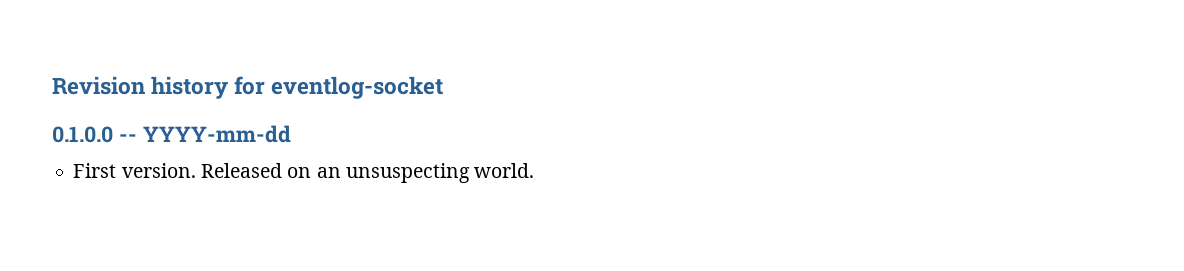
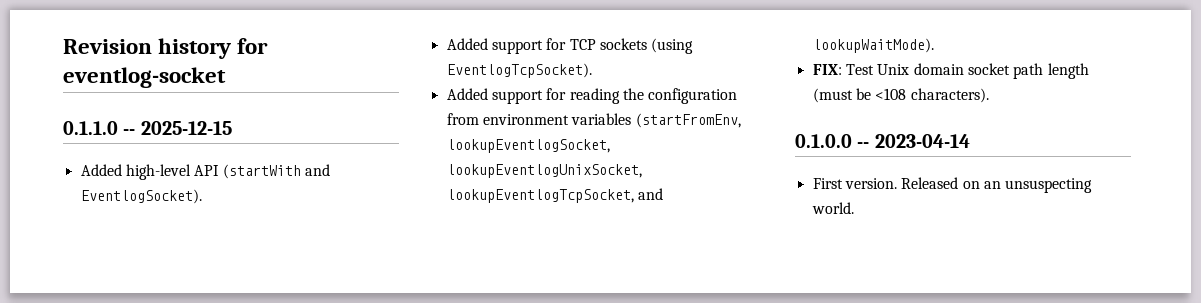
+ 0.1.1.0 -- 2025-12-15
+ Added high-level API (startWith and EventlogSocket).
+ Added support for TCP sockets (using EventlogTcpSocket).
+ Added support for reading the configuration from environment variables (startFromEnv, lookupEventlogSocket, lookupEventlogUnixSocket, lookupEventlogTcpSocket, and lookupWaitMode).
+ FIX: Test Unix domain socket path length (must be <108 characters).
- 0.1.0.0 -- YYYY-mm-dd
+ 0.1.0.0 -- 2023-04-14

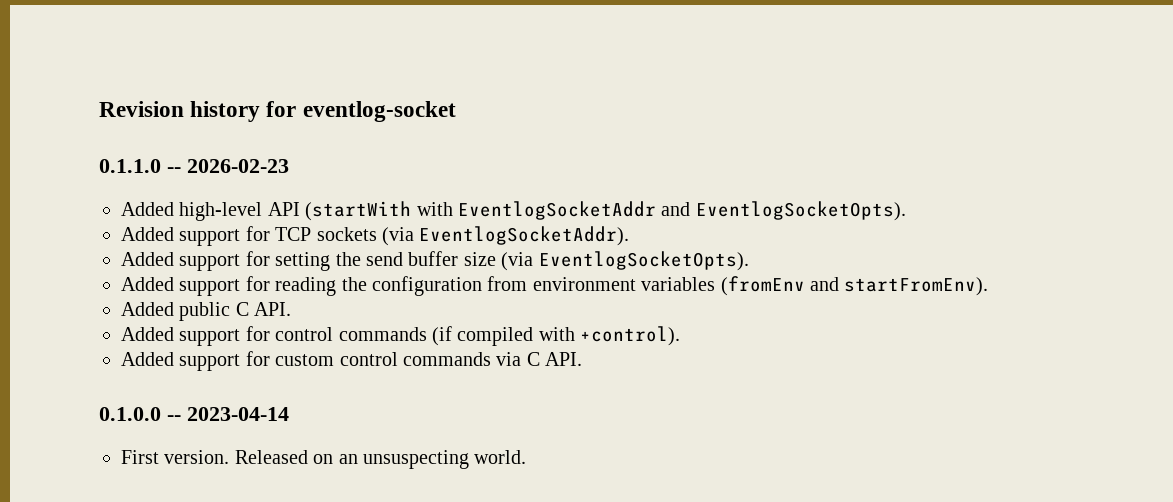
- 0.1.1.0 -- 2025-12-15
+ 0.1.1.0 -- 2026-02-23
- Added high-level API (startWith and EventlogSocket).
+ Added high-level API (startWith with EventlogSocketAddr and EventlogSocketOpts).
- Added support for TCP sockets (using EventlogTcpSocket).
+ Added support for TCP sockets (via EventlogSocketAddr).
+ Added support for setting the send buffer size (via EventlogSocketOpts).
- Added support for reading the configuration from environment variables (startFromEnv, lookupEventlogSocket, lookupEventlogUnixSocket, lookupEventlogTcpSocket, and lookupWaitMode).
- FIX: Test Unix domain socket path length (must be <108 characters).
+ Added support for reading the configuration from environment variables (fromEnv and startFromEnv).
+ Added public C API.
+ Added support for control commands (if compiled with +control).
+ Added support for custom control commands via C API.

